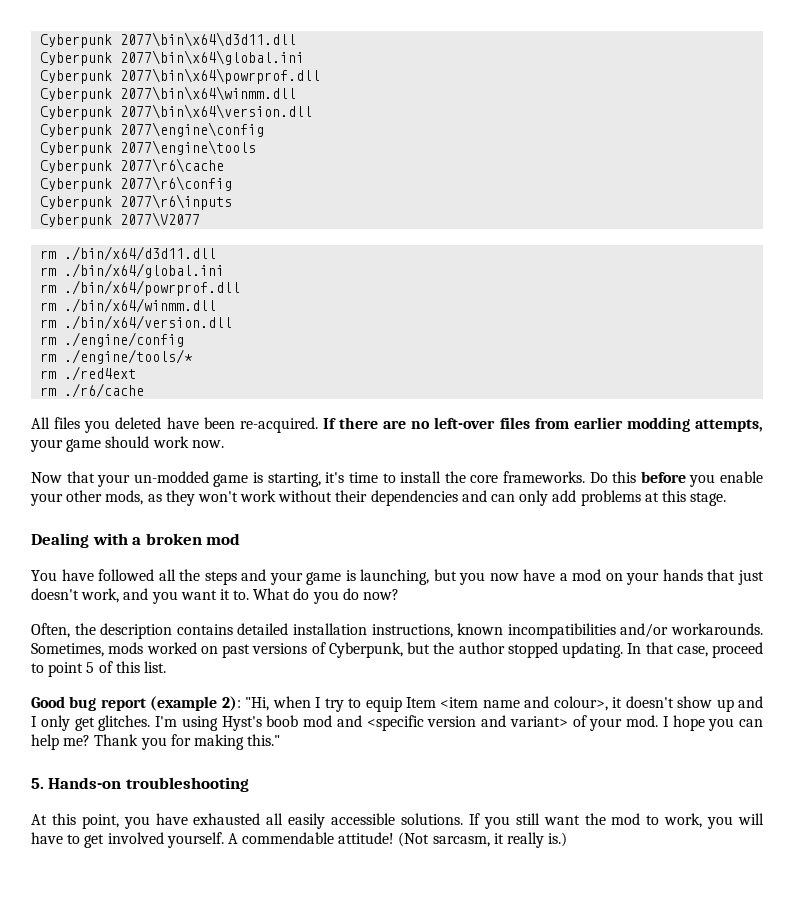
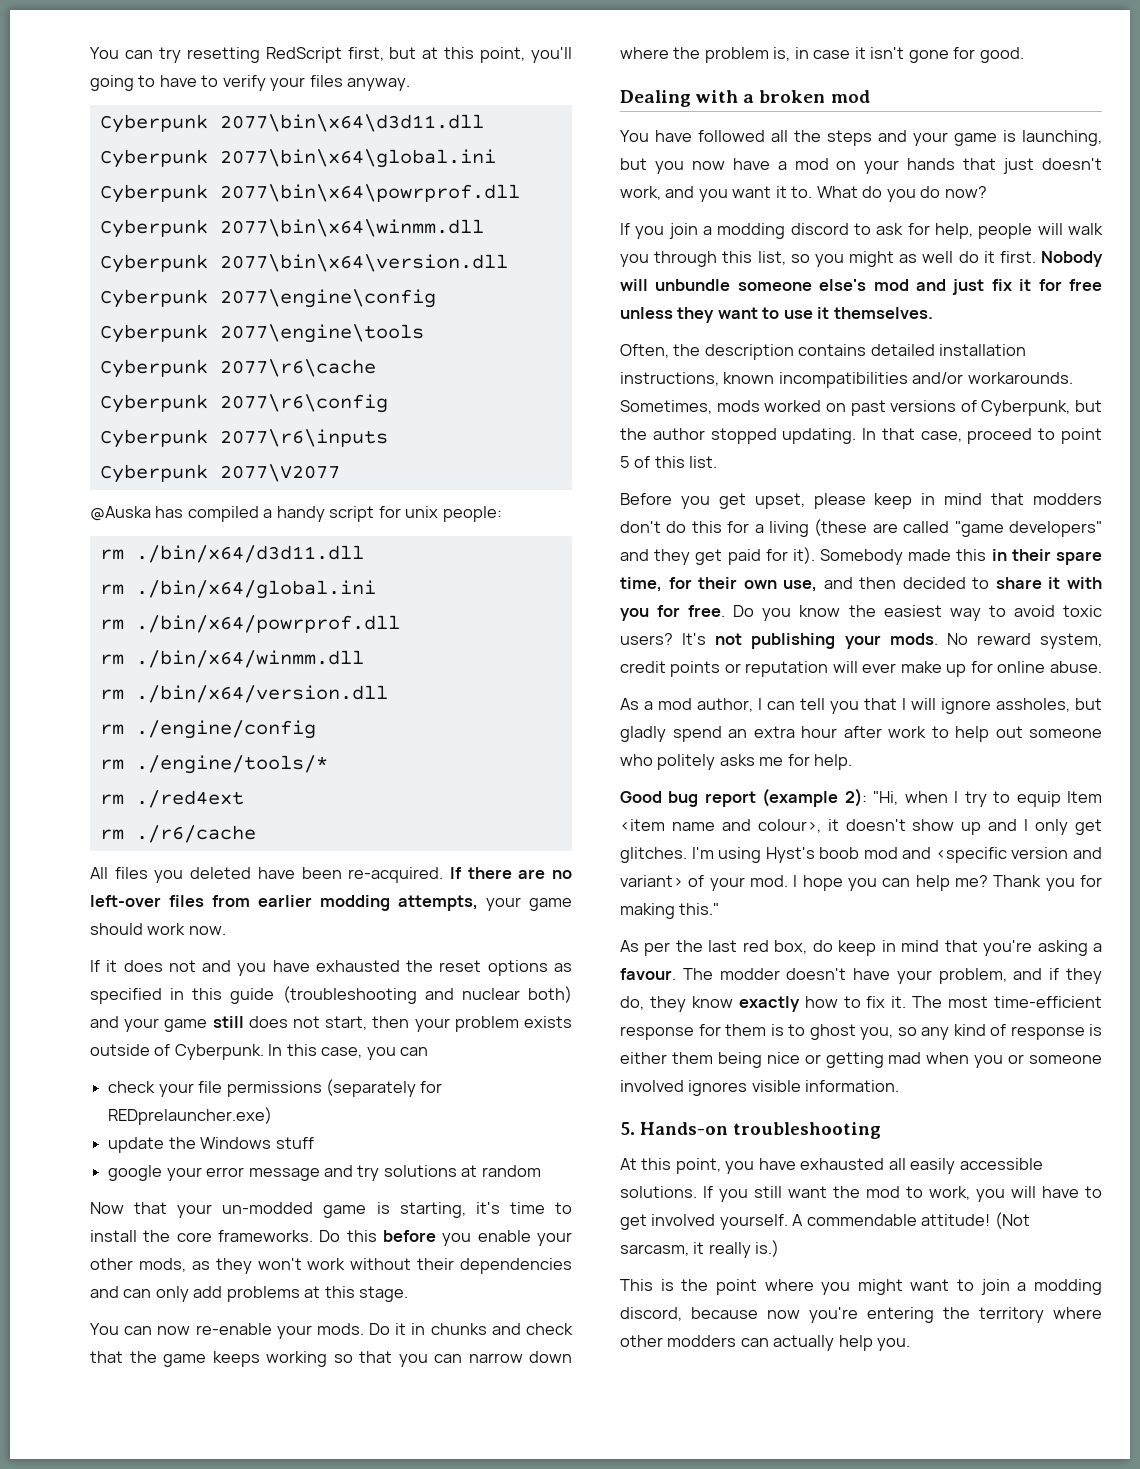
+ You can try resetting RedScript first, but at this point, you'll going to have to verify your files anyway.
+ @Auska has compiled a handy script for unix people:
+ If it does not and you have exhausted the reset options as specified in this guide (troubleshooting and nuclear both) and your game still does not start, then your problem exists outside of Cyberpunk. In this case, you can
+ check your file permissions (separately for REDprelauncher.exe)
+ update the Windows stuff
+ google your error message and try solutions at random
+ You can now re-enable your mods. Do it in chunks and check that the game keeps working so that you can narrow down where the problem is, in case it isn't gone for good.
+ If you join a modding discord to ask for help, people will walk you through this list, so you might as well do it first. Nobody will unbundle someone else's mod and just fix it for free unless they want to use it themselves.
+ Before you get upset, please keep in mind that modders don't do this for a living (these are called "game developers" and they get paid for it). Somebody made this in their spare time, for their own use, and then decided to share it with you for free. Do you know the easiest way to avoid toxic users? It's not publishing your mods. No reward system, credit points or reputation will ever make up for online abuse.
+ As a mod author, I can tell you that I will ignore assholes, but gladly spend an extra hour after work to help out someone who politely asks me for help.
+ As per the last red box, do keep in mind that you're asking a favour. The modder doesn't have your problem, and if they do, they know exactly how to fix it. The most time-efficient response for them is to ghost you, so any kind of response is either them being nice or getting mad when you or someone involved ignores visible information.
+ This is the point where you might want to join a modding discord, because now you're entering the territory where other modders can actually help you.

